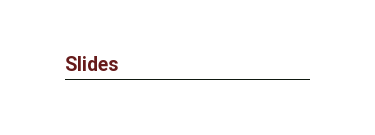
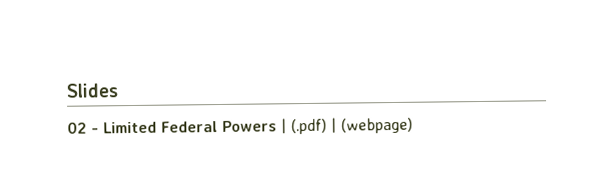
+ 02 - Limited Federal Powers | (.pdf) | (webpage)

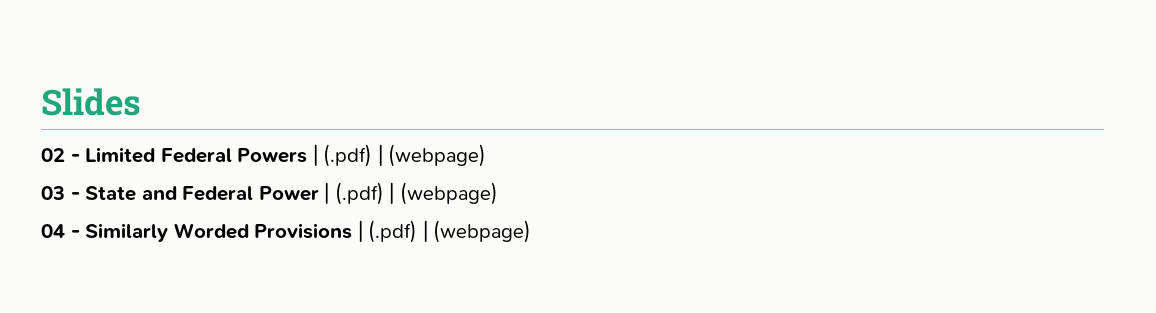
+ 03 - State and Federal Power | (.pdf) | (webpage)
+ 04 - Similarly Worded Provisions | (.pdf) | (webpage)

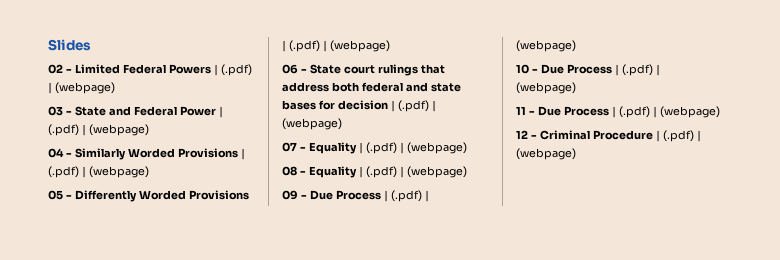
+ 05 - Differently Worded Provisions | (.pdf) | (webpage)
+ 06 - State court rulings that address both federal and state bases for decision | (.pdf) | (webpage)
+ 07 - Equality | (.pdf) | (webpage)
+ 08 - Equality | (.pdf) | (webpage)
+ 09 - Due Process | (.pdf) | (webpage)
+ 10 - Due Process | (.pdf) | (webpage)
+ 11 - Due Process | (.pdf) | (webpage)
+ 12 - Criminal Procedure | (.pdf) | (webpage)

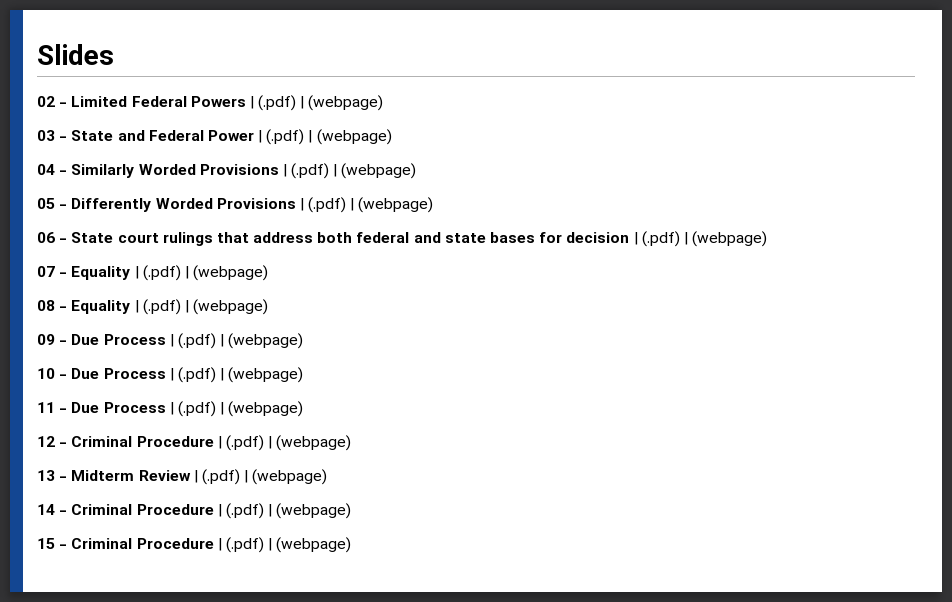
+ 13 - Midterm Review | (.pdf) | (webpage)
+ 14 - Criminal Procedure | (.pdf) | (webpage)
+ 15 - Criminal Procedure | (.pdf) | (webpage)

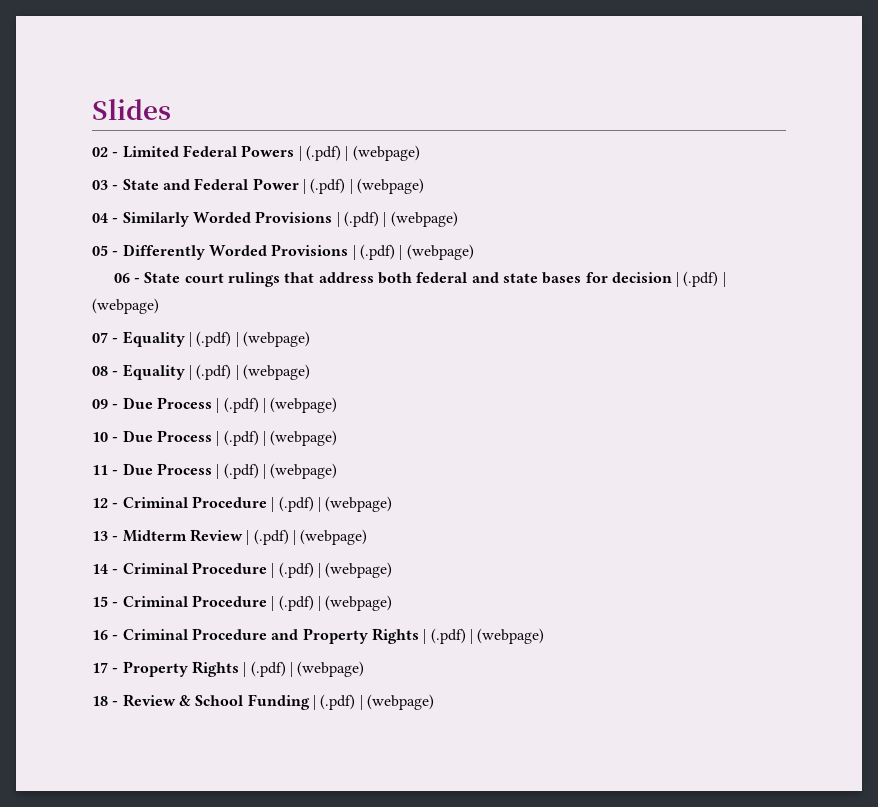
+ 16 - Criminal Procedure and Property Rights | (.pdf) | (webpage)
+ 17 - Property Rights | (.pdf) | (webpage)
+ 18 - Review & School Funding | (.pdf) | (webpage)

